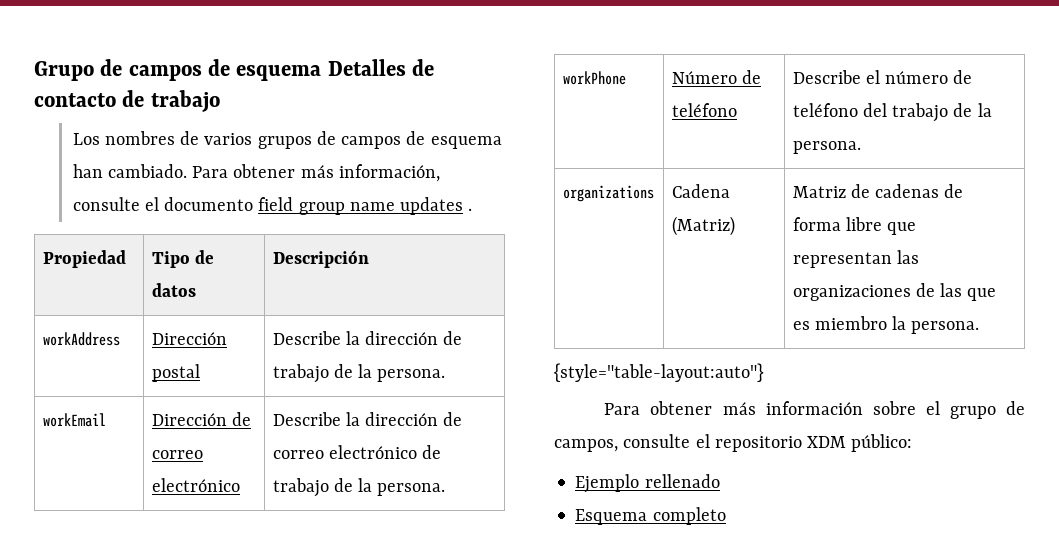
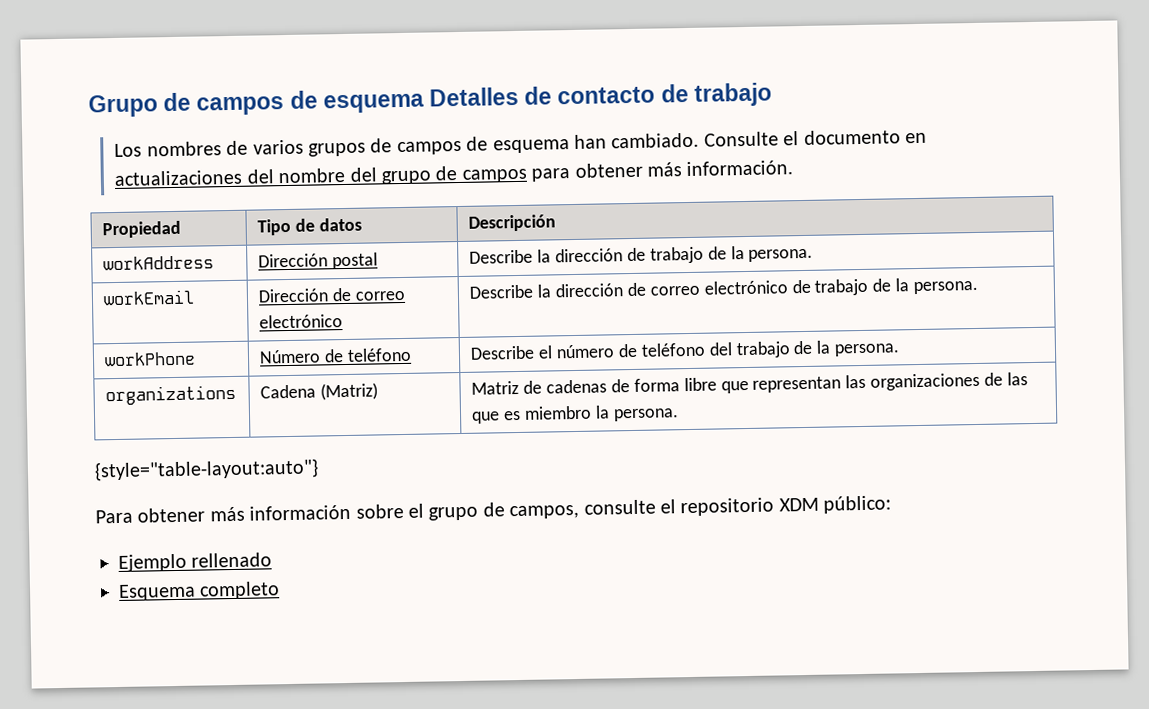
- Para obtener más información, consulte el documento field group name updates .
+ Consulte el documento en actualizaciones del nombre del grupo de campos para obtener más información.

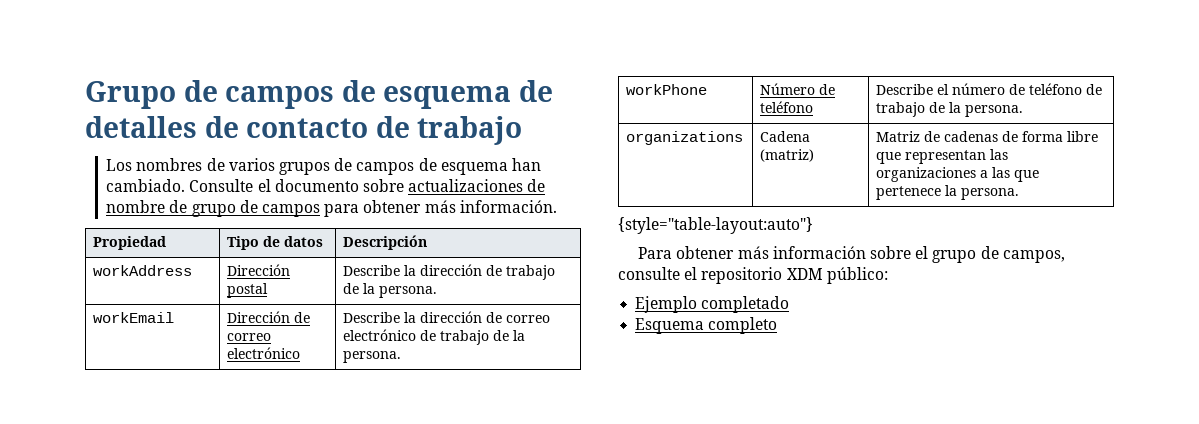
- Grupo de campos de esquema Detalles de contacto de trabajo
+ Grupo de campos de esquema de detalles de contacto de trabajo
- Consulte el documento en actualizaciones del nombre del grupo de campos para obtener más información.
+ Consulte el documento sobre actualizaciones de nombre de grupo de campos para obtener más información.
- workPhone | Número de teléfono | Describe el número de teléfono del trabajo de la persona.
+ workPhone | Número de teléfono | Describe el número de teléfono de trabajo de la persona.
- organizations | Cadena (Matriz) | Matriz de cadenas de forma libre que representan las organizaciones de las que es miembro la persona.
+ organizations | Cadena (matriz) | Matriz de cadenas de forma libre que representan las organizaciones a las que pertenece la persona.
- Ejemplo rellenado
+ Ejemplo completado

